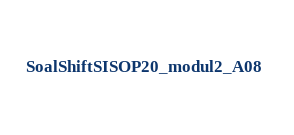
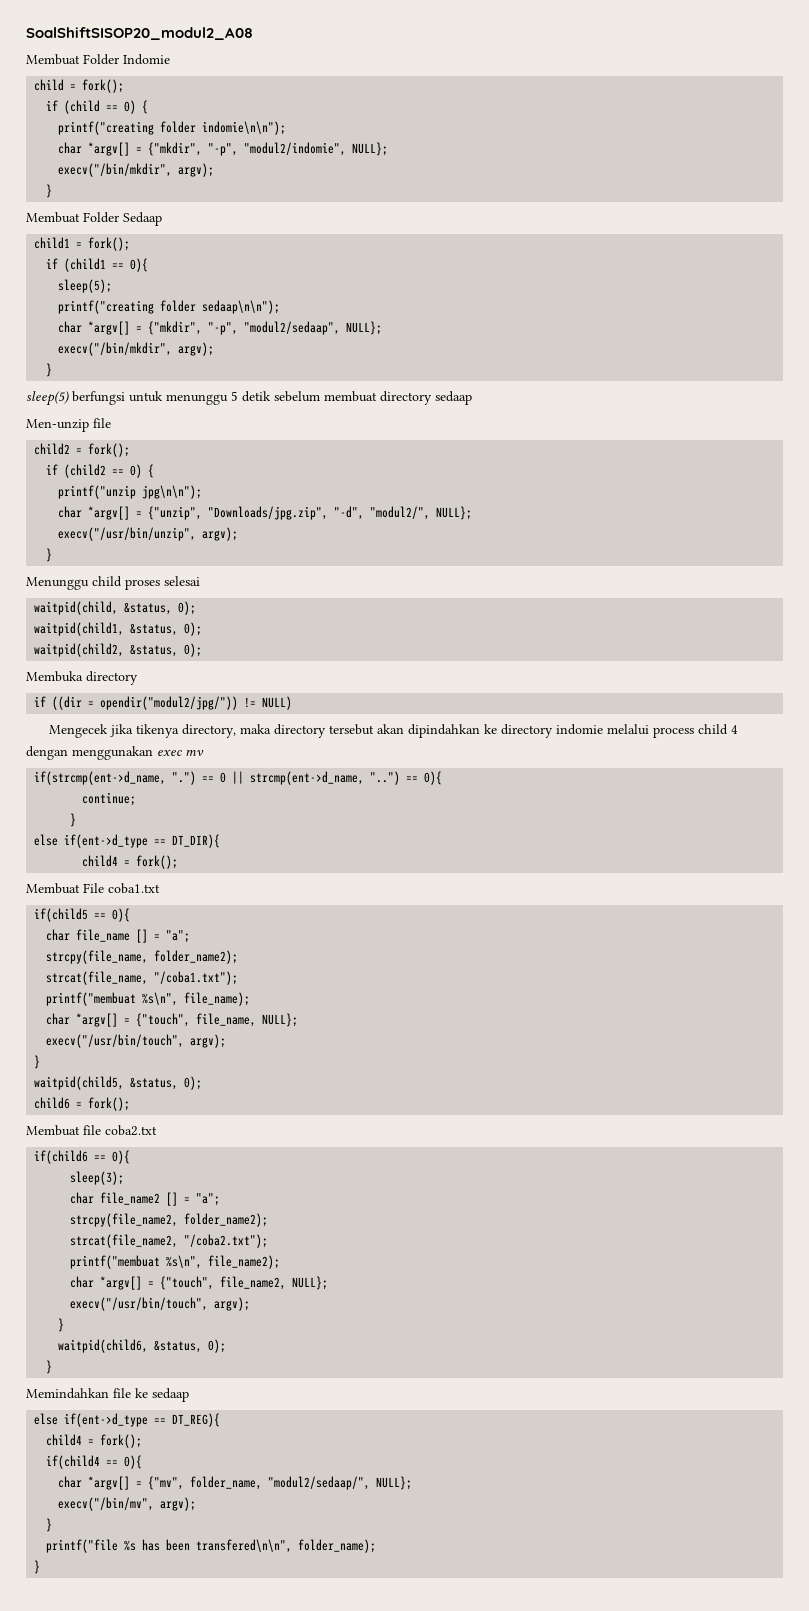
+ Membuat Folder Indomie
+ child = fork();
+ if (child == 0) {
+ printf("creating folder indomie\n\n");
+ char *argv[] = {"mkdir", "-p", "modul2/indomie", NULL};
+ execv("/bin/mkdir", argv);
+ }
+ Membuat Folder Sedaap
+ child1 = fork();
+ if (child1 == 0){
+ sleep(5);
+ printf("creating folder sedaap\n\n");
+ char *argv[] = {"mkdir", "-p", "modul2/sedaap", NULL};
+ execv("/bin/mkdir", argv);
+ }
+ sleep(5) berfungsi untuk menunggu 5 detik sebelum membuat directory sedaap
+ Men-unzip file
+ child2 = fork();
+ if (child2 == 0) {
+ printf("unzip jpg\n\n");
+ char *argv[] = {"unzip", "Downloads/jpg.zip", "-d", "modul2/", NULL};
+ execv("/usr/bin/unzip", argv);
+ }
+ Menunggu child proses selesai
+ waitpid(child, &status, 0);
+ waitpid(child1, &status, 0);
+ waitpid(child2, &status, 0);
+ Membuka directory
+ if ((dir = opendir("modul2/jpg/")) != NULL)
+ Mengecek jika tikenya directory, maka directory tersebut akan dipindahkan ke directory indomie melalui process child 4 dengan menggunakan exec mv
+ if(strcmp(ent->d_name, ".") == 0 || strcmp(ent->d_name, "..") == 0){
+ continue;
+ }
+ else if(ent->d_type == DT_DIR){
+ child4 = fork();
+ Membuat File coba1.txt
+ if(child5 == 0){
+ char file_name [] = "a";
+ strcpy(file_name, folder_name2);
+ strcat(file_name, "/coba1.txt");
+ printf("membuat %s\n", file_name);
+ char *argv[] = {"touch", file_name, NULL};
+ execv("/usr/bin/touch", argv);
+ }
+ waitpid(child5, &status, 0);
+ child6 = fork();
+ Membuat file coba2.txt
+ if(child6 == 0){
+ sleep(3);
+ char file_name2 [] = "a";
+ strcpy(file_name2, folder_name2);
+ strcat(file_name2, "/coba2.txt");
+ printf("membuat %s\n", file_name2);
+ char *argv[] = {"touch", file_name2, NULL};
+ execv("/usr/bin/touch", argv);
+ }
+ waitpid(child6, &status, 0);
+ }
+ Memindahkan file ke sedaap
+ else if(ent->d_type == DT_REG){
+ child4 = fork();
+ if(child4 == 0){
+ char *argv[] = {"mv", folder_name, "modul2/sedaap/", NULL};
+ execv("/bin/mv", argv);
+ }
+ printf("file %s has been transfered\n\n", folder_name);
+ }

